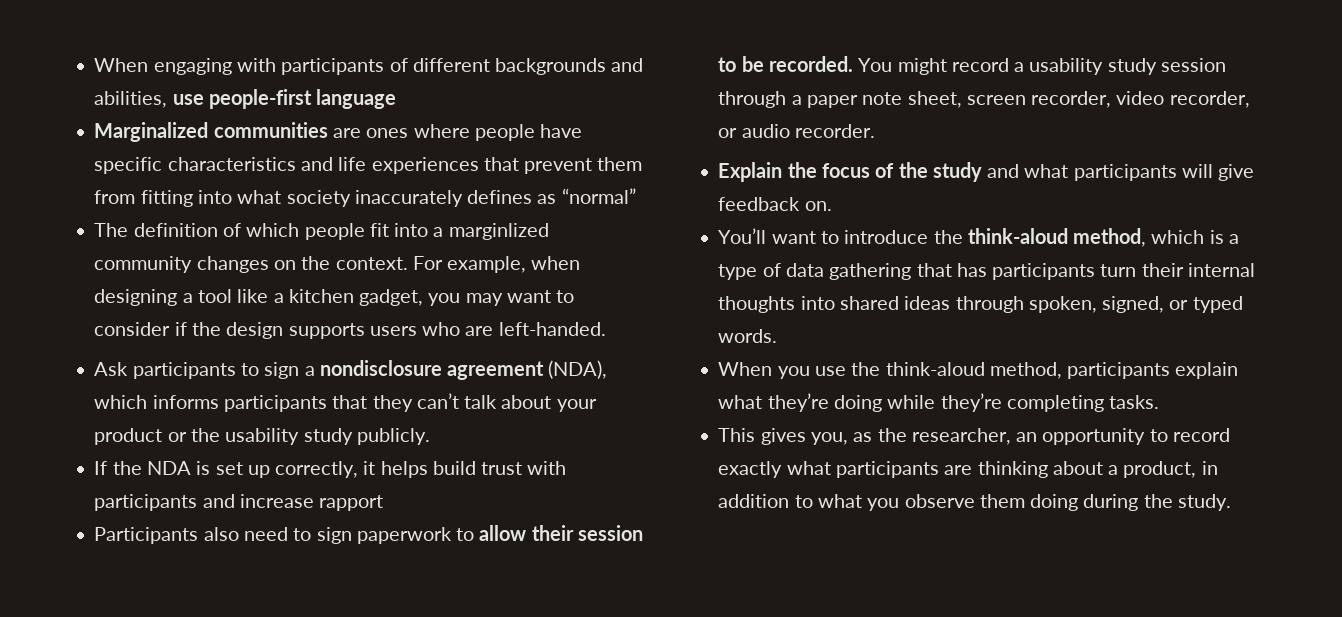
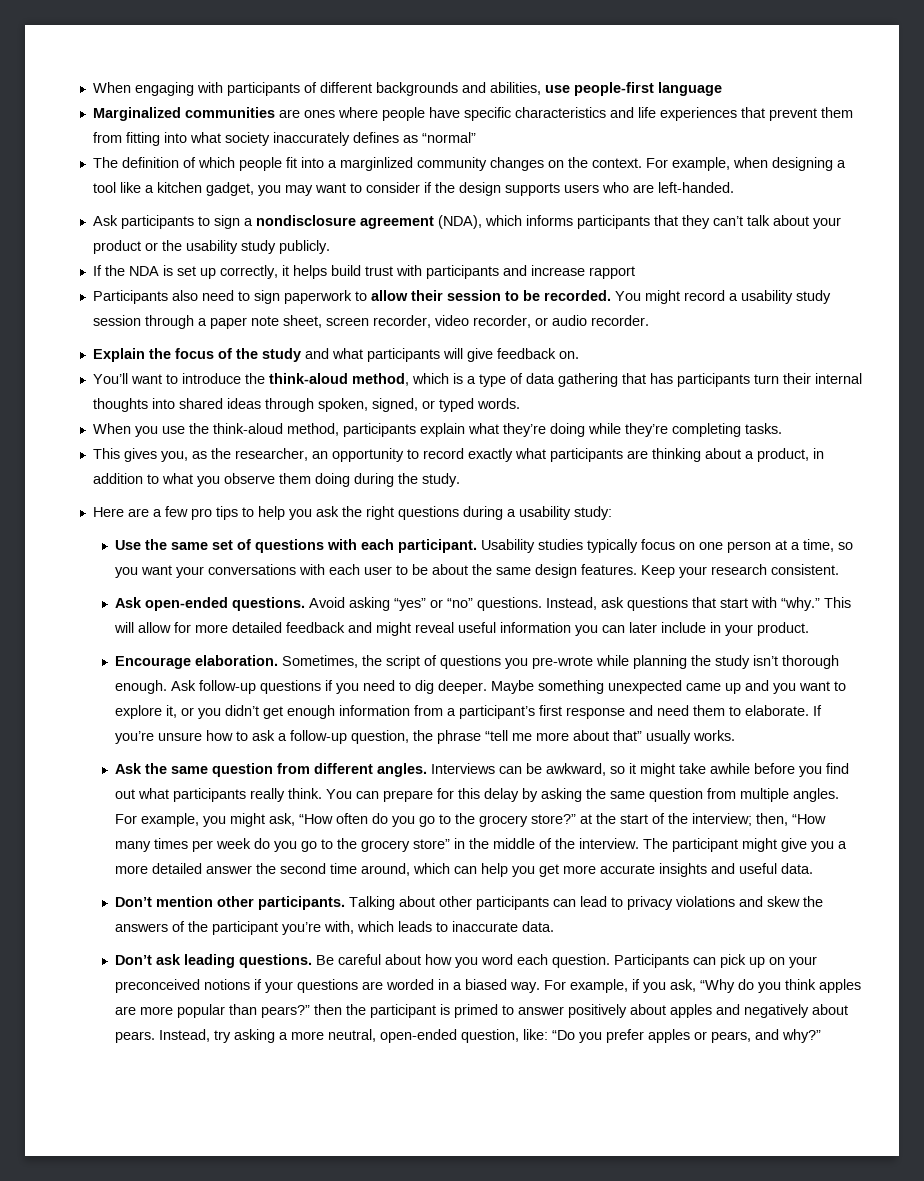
+ Here are a few pro tips to help you ask the right questions during a usability study:
+ Use the same set of questions with each participant. Usability studies typically focus on one person at a time, so you want your conversations with each user to be about the same design features. Keep your research consistent.
+ Ask open-ended questions. Avoid asking “yes” or “no” questions. Instead, ask questions that start with “why.” This will allow for more detailed feedback and might reveal useful information you can later include in your product.
+ Encourage elaboration. Sometimes, the script of questions you pre-wrote while planning the study isn’t thorough enough. Ask follow-up questions if you need to dig deeper. Maybe something unexpected came up and you want to explore it, or you didn’t get enough information from a participant’s first response and need them to elaborate. If you’re unsure how to ask a follow-up question, the phrase “tell me more about that” usually works.
+ Ask the same question from different angles. Interviews can be awkward, so it might take awhile before you find out what participants really think. You can prepare for this delay by asking the same question from multiple angles. For example, you might ask, “How often do you go to the grocery store?” at the start of the interview; then, “How many times per week do you go to the grocery store” in the middle of the interview. The participant might give you a more detailed answer the second time around, which can help you get more accurate insights and useful data.
+ Don’t mention other participants. Talking about other participants can lead to privacy violations and skew the answers of the participant you’re with, which leads to inaccurate data.
+ Don’t ask leading questions. Be careful about how you word each question. Participants can pick up on your preconceived notions if your questions are worded in a biased way. For example, if you ask, “Why do you think apples are more popular than pears?” then the participant is primed to answer positively about apples and negatively about pears. Instead, try asking a more neutral, open-ended question, like: “Do you prefer apples or pears, and why?”

